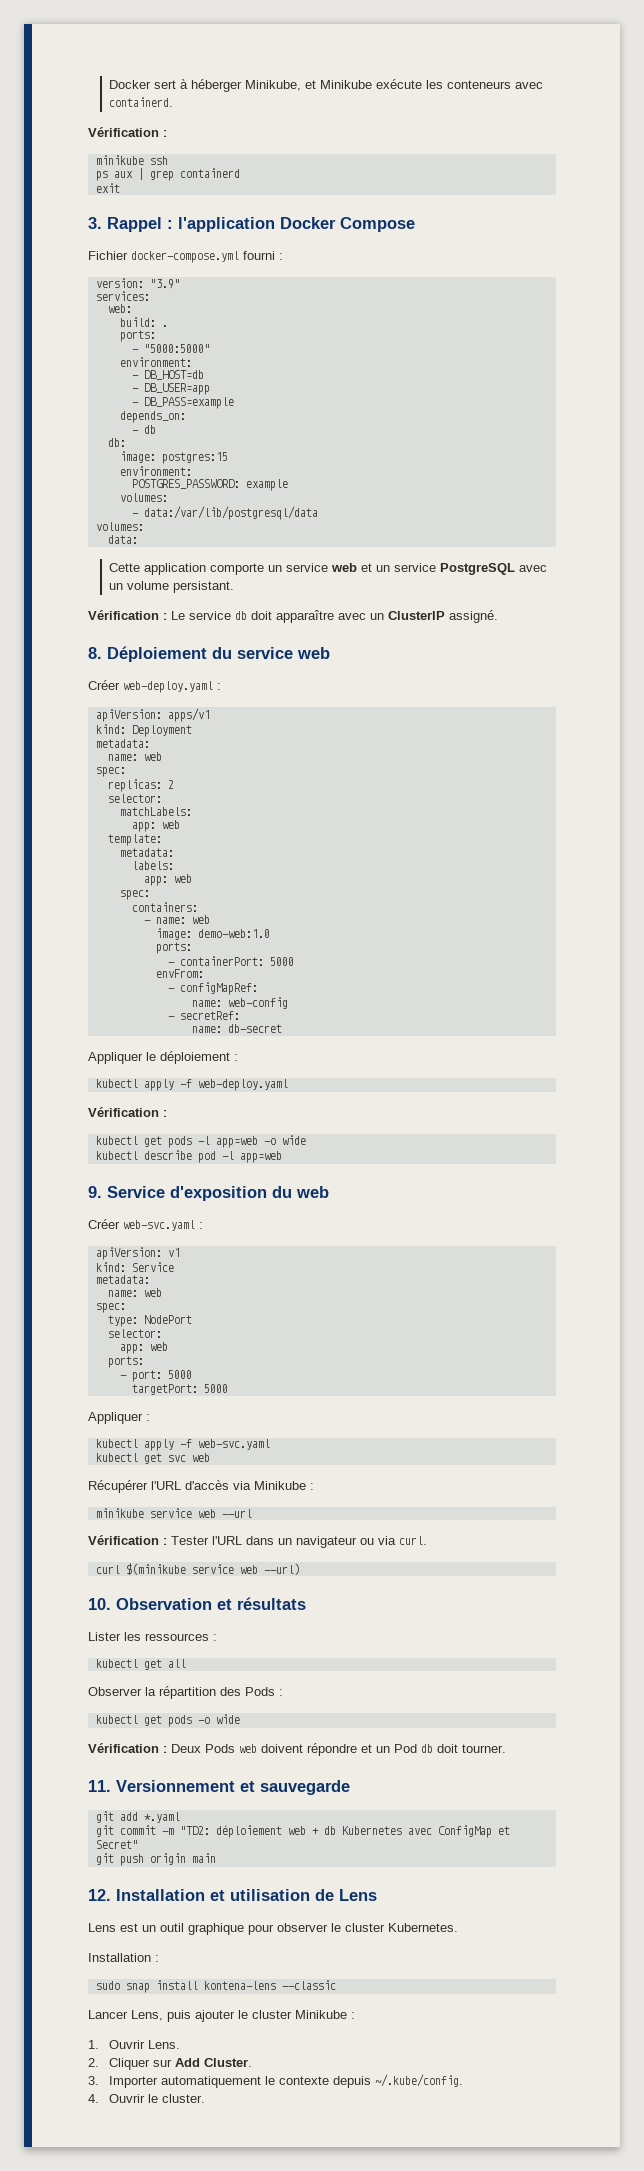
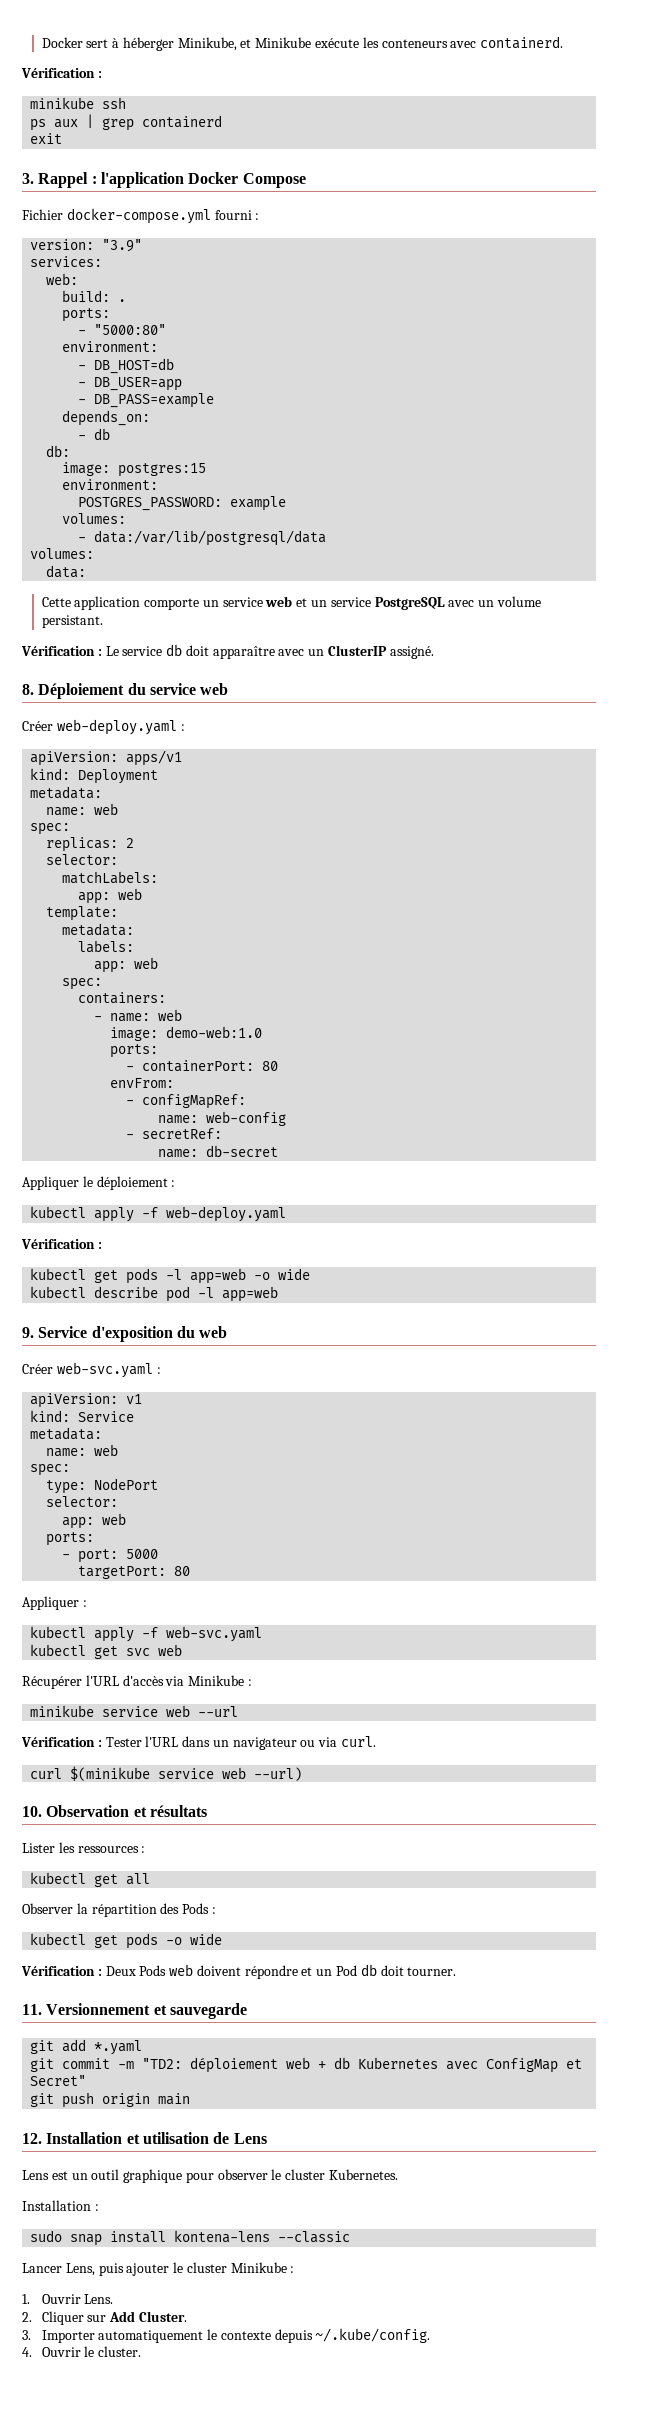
- - "5000:5000"
+ - "5000:80"
- - containerPort: 5000
+ - containerPort: 80
- targetPort: 5000
+ targetPort: 80

